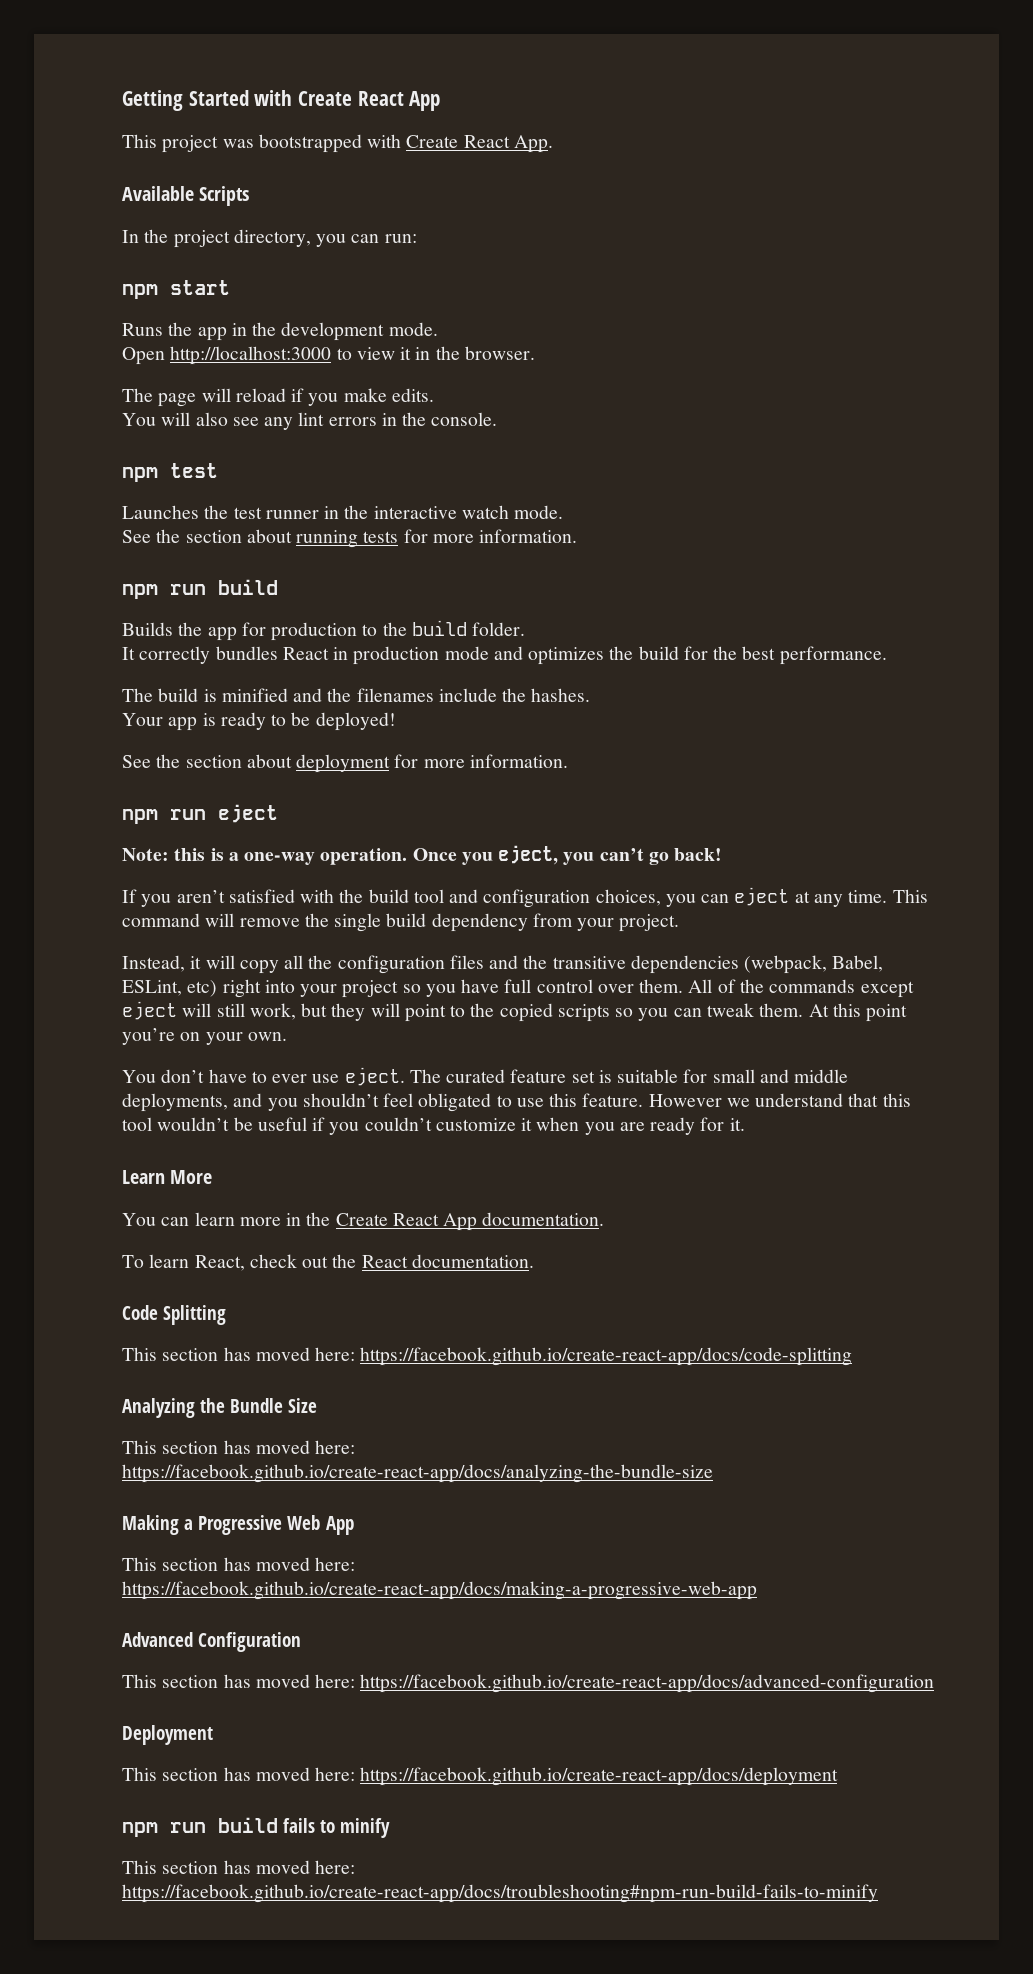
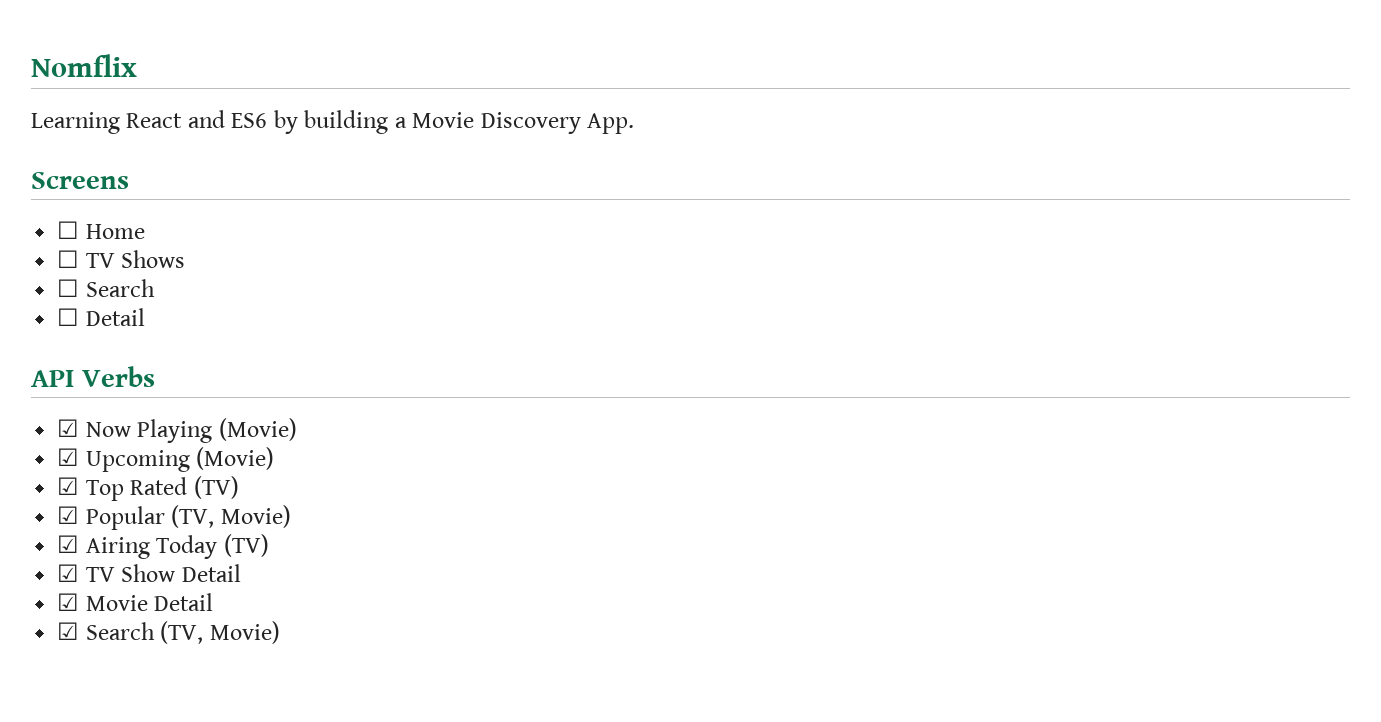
- Getting Started with Create React App
- This project was bootstrapped with Create React App.
- Available Scripts
- In the project directory, you can run:
- npm start
- Runs the app in the development mode.
- Open http://localhost:3000 to view it in the browser.
- The page will reload if you make edits.
- You will also see any lint errors in the console.
- npm test
- Launches the test runner in the interactive watch mode.
- See the section about running tests for more information.
- npm run build
- Builds the app for production to the build folder.
- It correctly bundles React in production mode and optimizes the build for the best performance.
- The build is minified and the filenames include the hashes.
- Your app is ready to be deployed!
- See the section about deployment for more information.
- npm run eject
- Note: this is a one-way operation. Once you eject, you can’t go back!
- If you aren’t satisfied with the build tool and configuration choices, you can eject at any time. This command will remove the single build dependency from your project.
- Instead, it will copy all the configuration files and the transitive dependencies (webpack, Babel, ESLint, etc) right into your project so you have full control over them. All of the commands except eject will still work, but they will point to the copied scripts so you can tweak them. At this point you’re on your own.
- You don’t have to ever use eject. The curated feature set is suitable for small and middle deployments, and you shouldn’t feel obligated to use this feature. However we understand that this tool wouldn’t be useful if you couldn’t customize it when you are ready for it.
- Learn More
- You can learn more in the Create React App documentation.
- To learn React, check out the React documentation.
- Code Splitting
- This section has moved here: https://facebook.github.io/create-react-app/docs/code-splitting
- Analyzing the Bundle Size
- This section has moved here: https://facebook.github.io/create-react-app/docs/analyzing-the-bundle-size
- Making a Progressive Web App
- This section has moved here: https://facebook.github.io/create-react-app/docs/making-a-progressive-web-app
- Advanced Configuration
- This section has moved here: https://facebook.github.io/create-react-app/docs/advanced-configuration
- Deployment
- This section has moved here: https://facebook.github.io/create-react-app/docs/deployment
- npm run build fails to minify
- This section has moved here: https://facebook.github.io/create-react-app/docs/troubleshooting#npm-run-build-fails-to-minify
+ Nomflix
+ Learning React and ES6 by building a Movie Discovery App.
+ Screens
+ ☐ Home
+ ☐ TV Shows
+ ☐ Search
+ ☐ Detail
+ API Verbs
+ ☑ Now Playing (Movie)
+ ☑ Upcoming (Movie)
+ ☑ Top Rated (TV)
+ ☑ Popular (TV, Movie)
+ ☑ Airing Today (TV)
+ ☑ TV Show Detail
+ ☑ Movie Detail
+ ☑ Search (TV, Movie)

